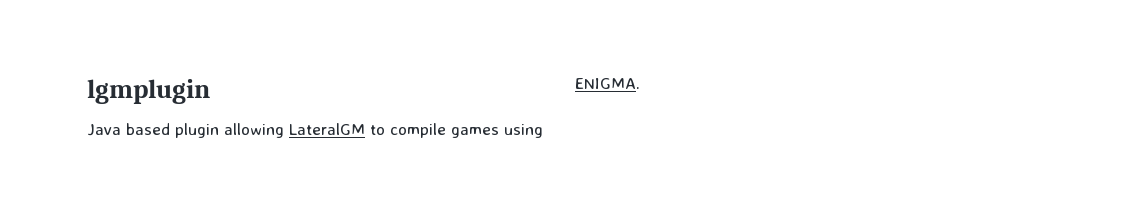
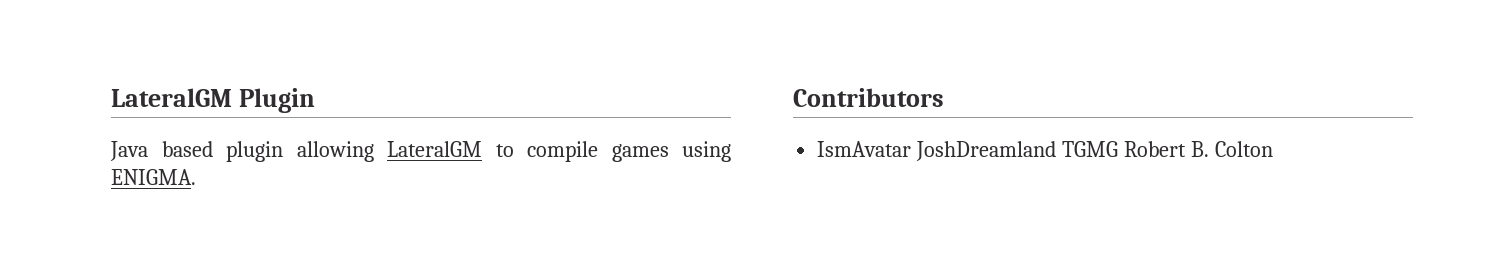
- lgmplugin
+ LateralGM Plugin
+ Contributors
+ IsmAvatar JoshDreamland TGMG Robert B. Colton

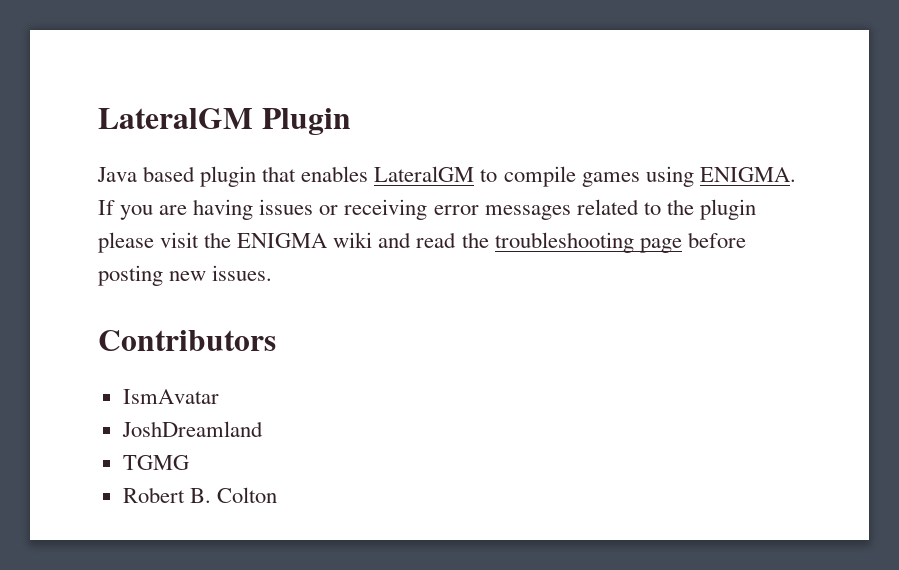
- Java based plugin allowing LateralGM to compile games using ENIGMA.
+ Java based plugin that enables LateralGM to compile games using ENIGMA. If you are having issues or receiving error messages related to the plugin please visit the ENIGMA wiki and read the troubleshooting page before posting new issues.
- IsmAvatar JoshDreamland TGMG Robert B. Colton
+ IsmAvatar
+ JoshDreamland
+ TGMG
+ Robert B. Colton

